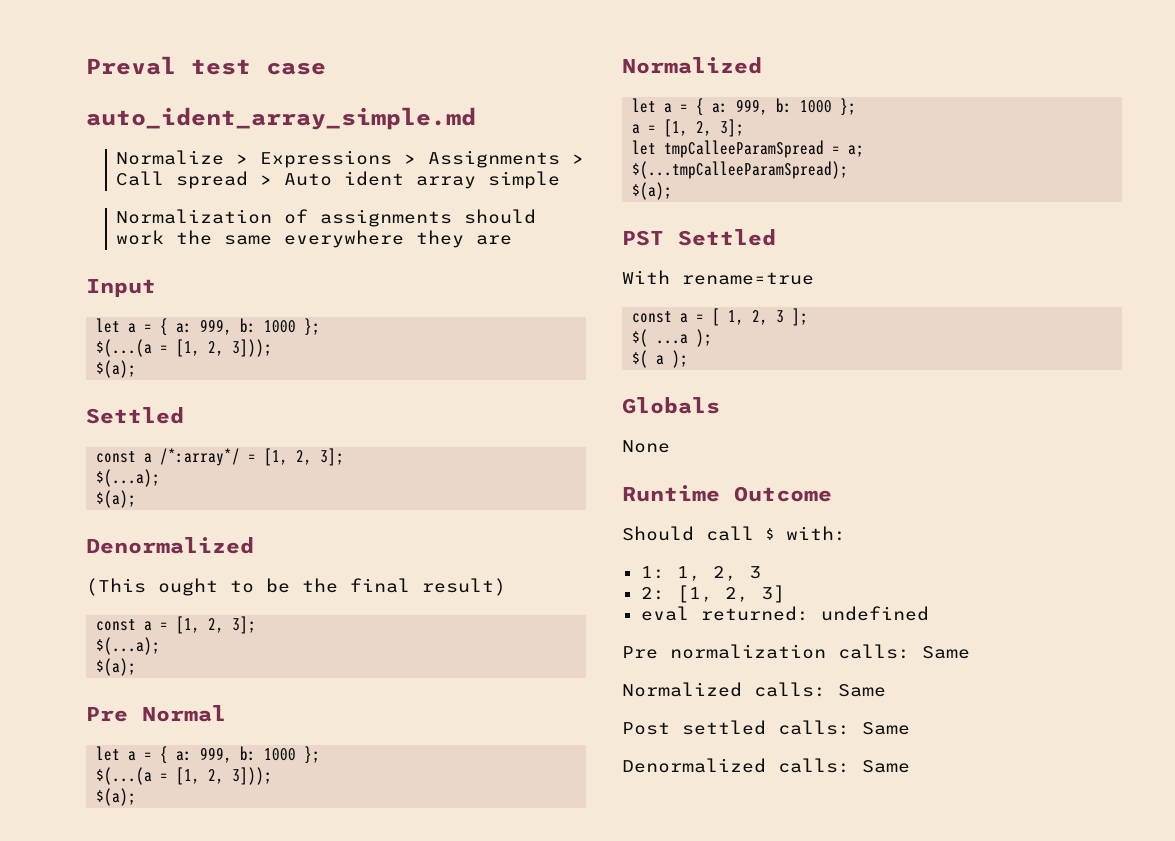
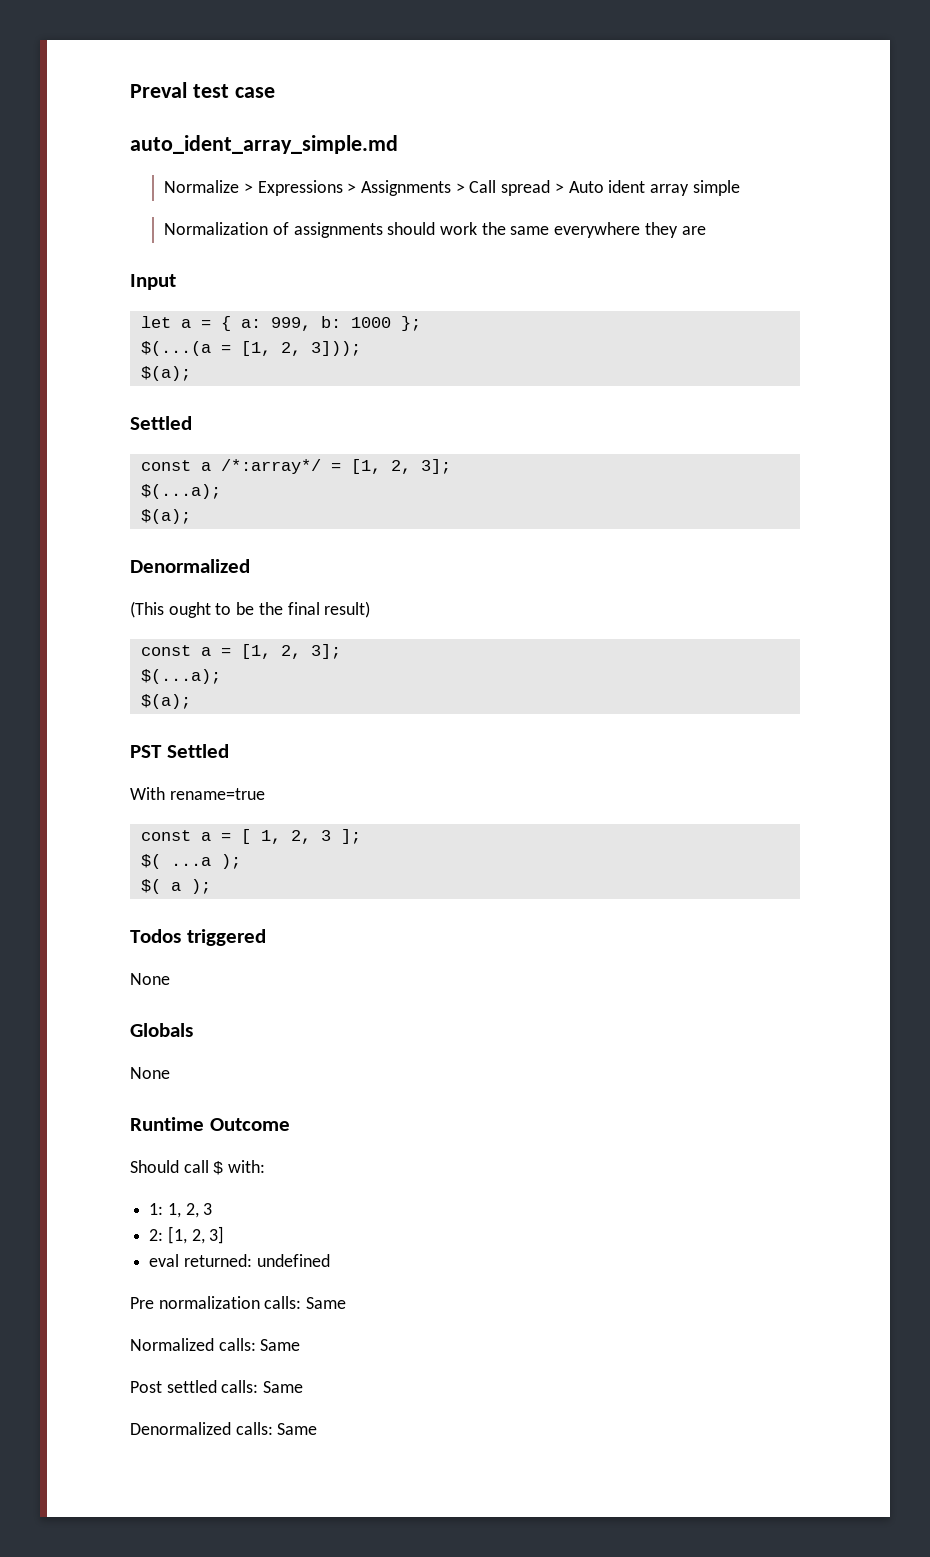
- Pre Normal
- let a = { a: 999, b: 1000 };
- $(...(a = [1, 2, 3]));
- $(a);
- Normalized
- let a = { a: 999, b: 1000 };
- a = [1, 2, 3];
- let tmpCalleeParamSpread = a;
- $(...tmpCalleeParamSpread);
- $(a);
+ Todos triggered
+ None

